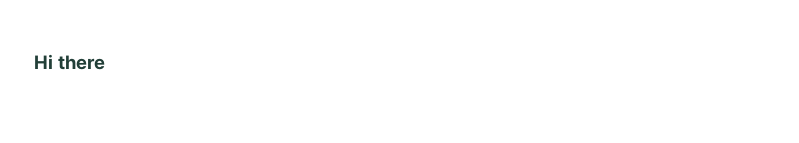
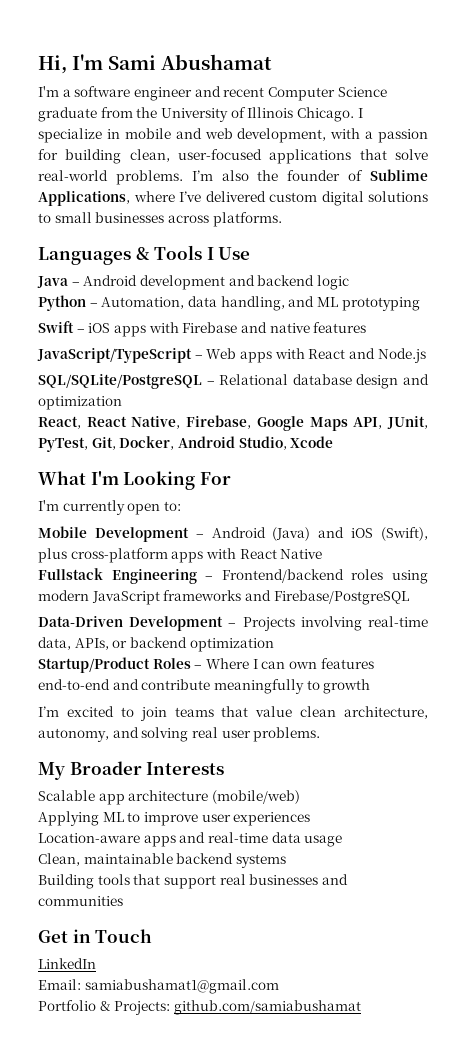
- Hi there
+ Hi, I'm Sami Abushamat
+ I'm a software engineer and recent Computer Science graduate from the University of Illinois Chicago. I specialize in mobile and web development, with a passion for building clean, user-focused applications that solve real-world problems. I’m also the founder of Sublime Applications, where I’ve delivered custom digital solutions to small businesses across platforms.
+ Languages & Tools I Use
+ Java – Android development and backend logic
+ Python – Automation, data handling, and ML prototyping
+ Swift – iOS apps with Firebase and native features
+ JavaScript/TypeScript – Web apps with React and Node.js
+ SQL/SQLite/PostgreSQL – Relational database design and optimization
+ React, React Native, Firebase, Google Maps API, JUnit, PyTest, Git, Docker, Android Studio, Xcode
+ What I'm Looking For
+ I'm currently open to:
+ Mobile Development – Android (Java) and iOS (Swift), plus cross-platform apps with React Native
+ Fullstack Engineering – Frontend/backend roles using modern JavaScript frameworks and Firebase/PostgreSQL
+ Data-Driven Development – Projects involving real-time data, APIs, or backend optimization
+ Startup/Product Roles – Where I can own features end-to-end and contribute meaningfully to growth
+ I’m excited to join teams that value clean architecture, autonomy, and solving real user problems.
+ My Broader Interests
+ Scalable app architecture (mobile/web)
+ Applying ML to improve user experiences
+ Location-aware apps and real-time data usage
+ Clean, maintainable backend systems
+ Building tools that support real businesses and communities
+ Get in Touch
+ LinkedIn
+ Email: samiabushamat1@gmail.com
+ Portfolio & Projects: github.com/samiabushamat

